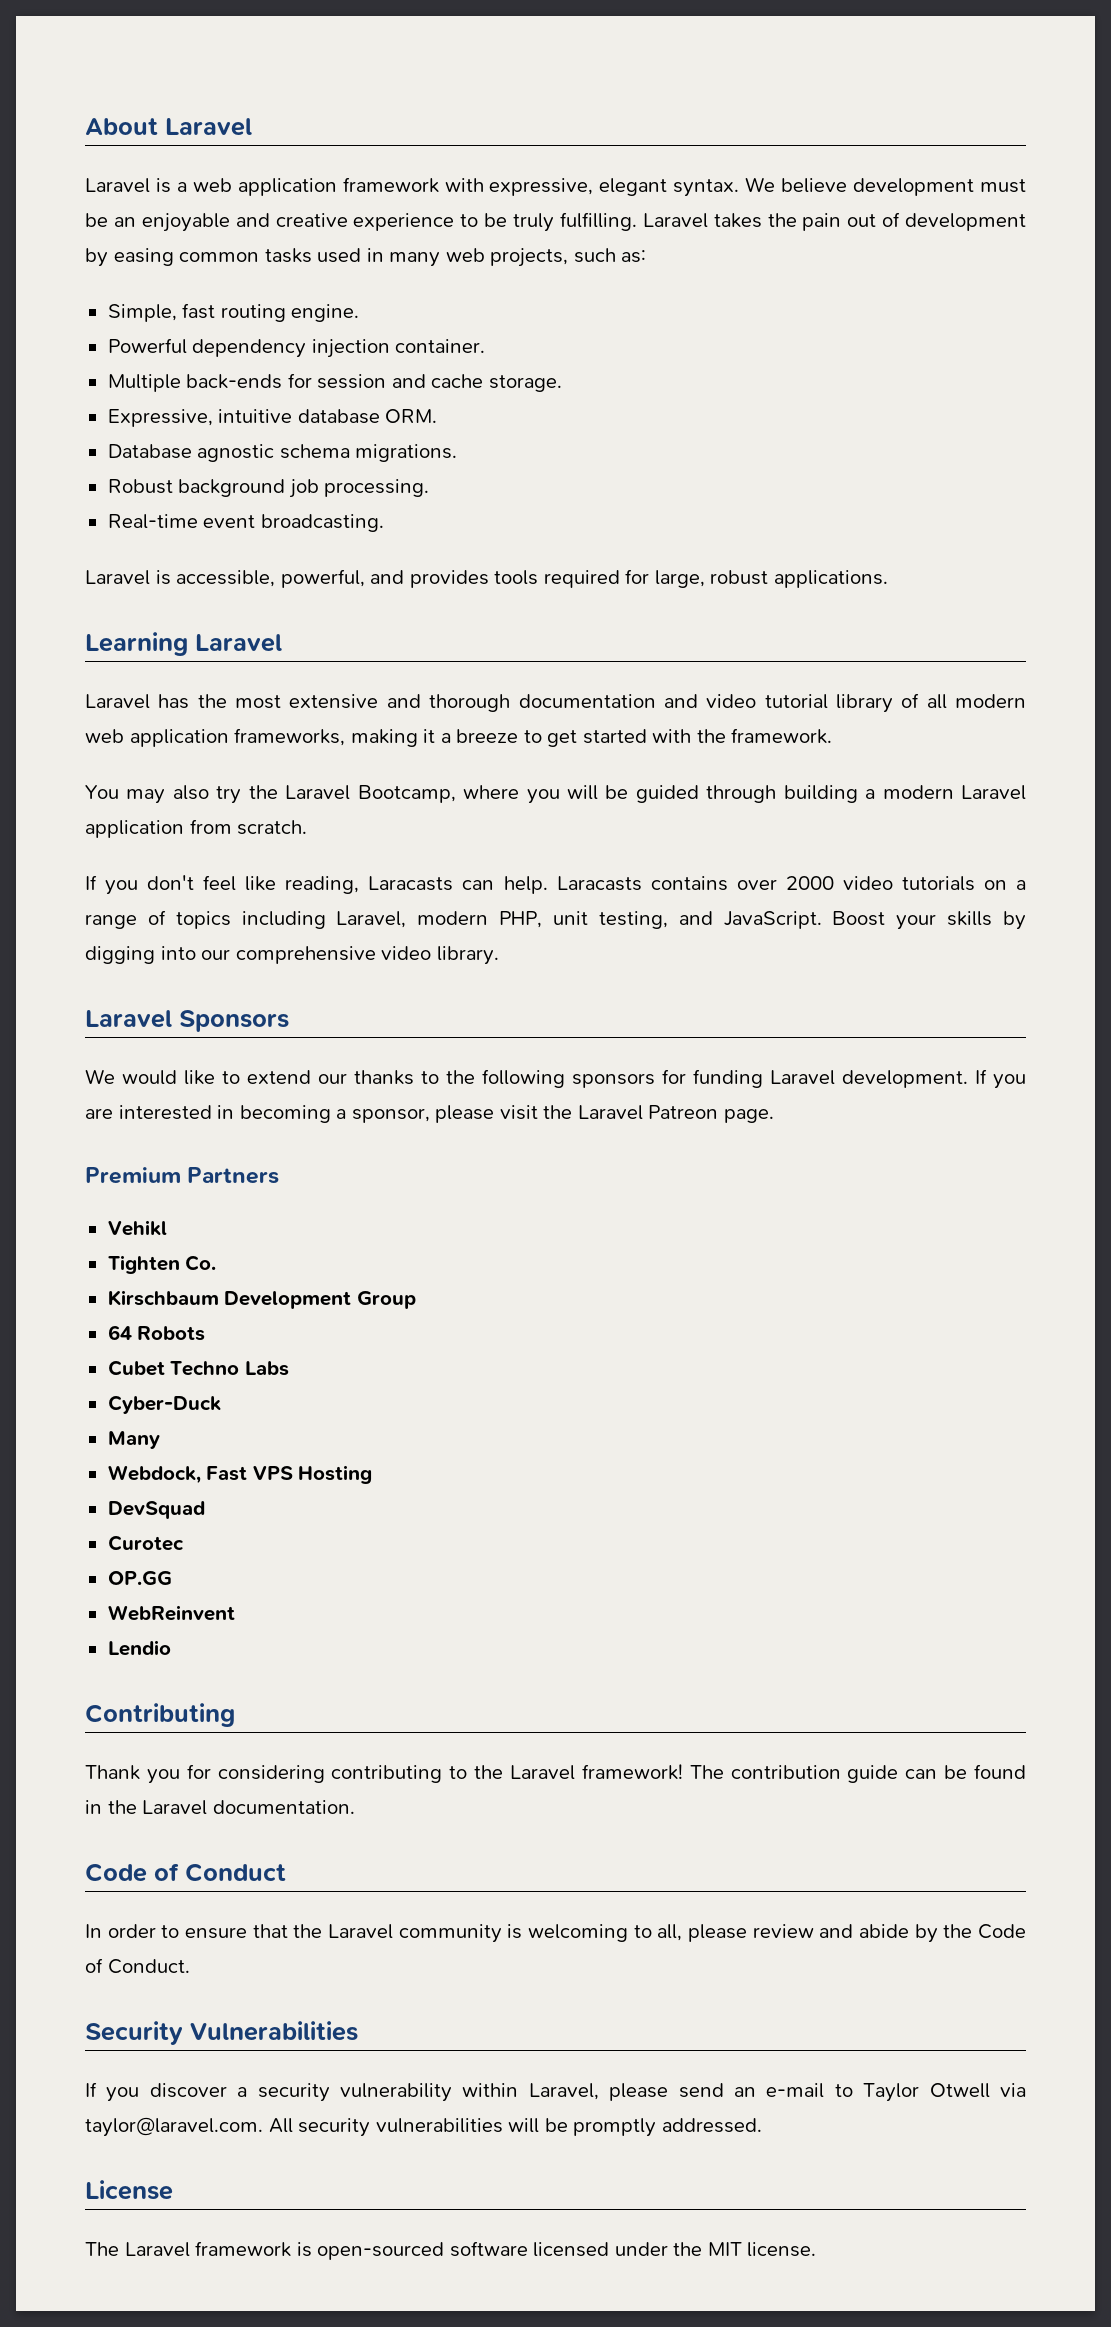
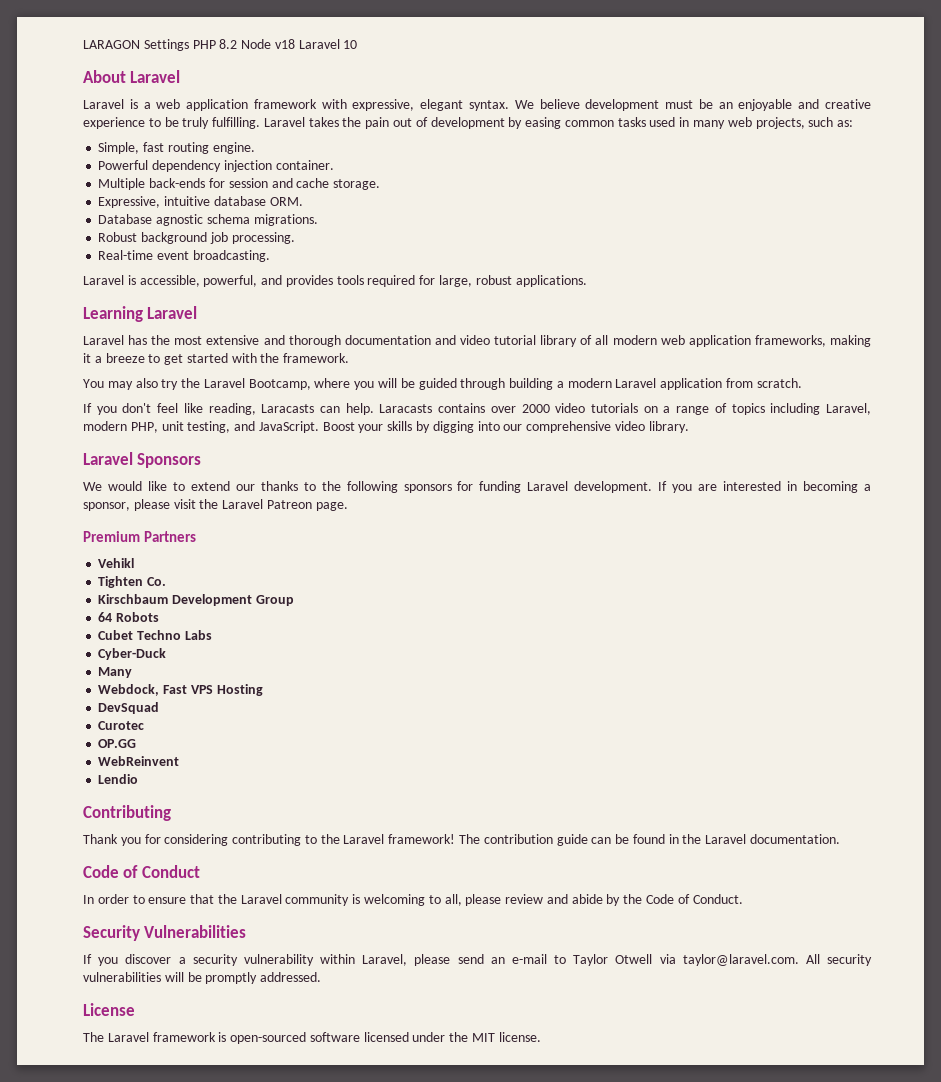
+ LARAGON Settings PHP 8.2 Node v18 Laravel 10

